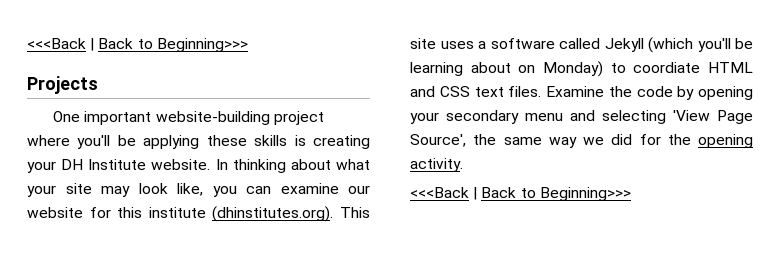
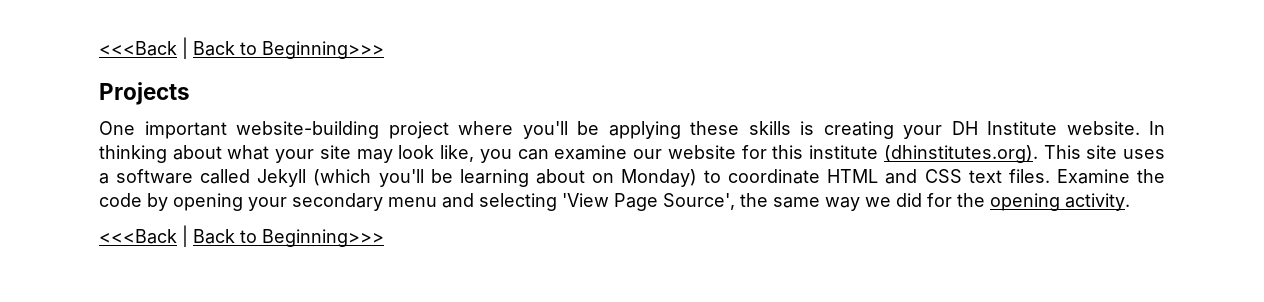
- In thinking about what your site may look like, you can examine our website for this institute (dhinstitutes.org). This site uses a software called Jekyll (which you'll be learning about on Monday) to coordiate HTML and CSS text files.
+ In thinking about what your site may look like, you can examine our website for this institute (dhinstitutes.org). This site uses a software called Jekyll (which you'll be learning about on Monday) to coordinate HTML and CSS text files.

